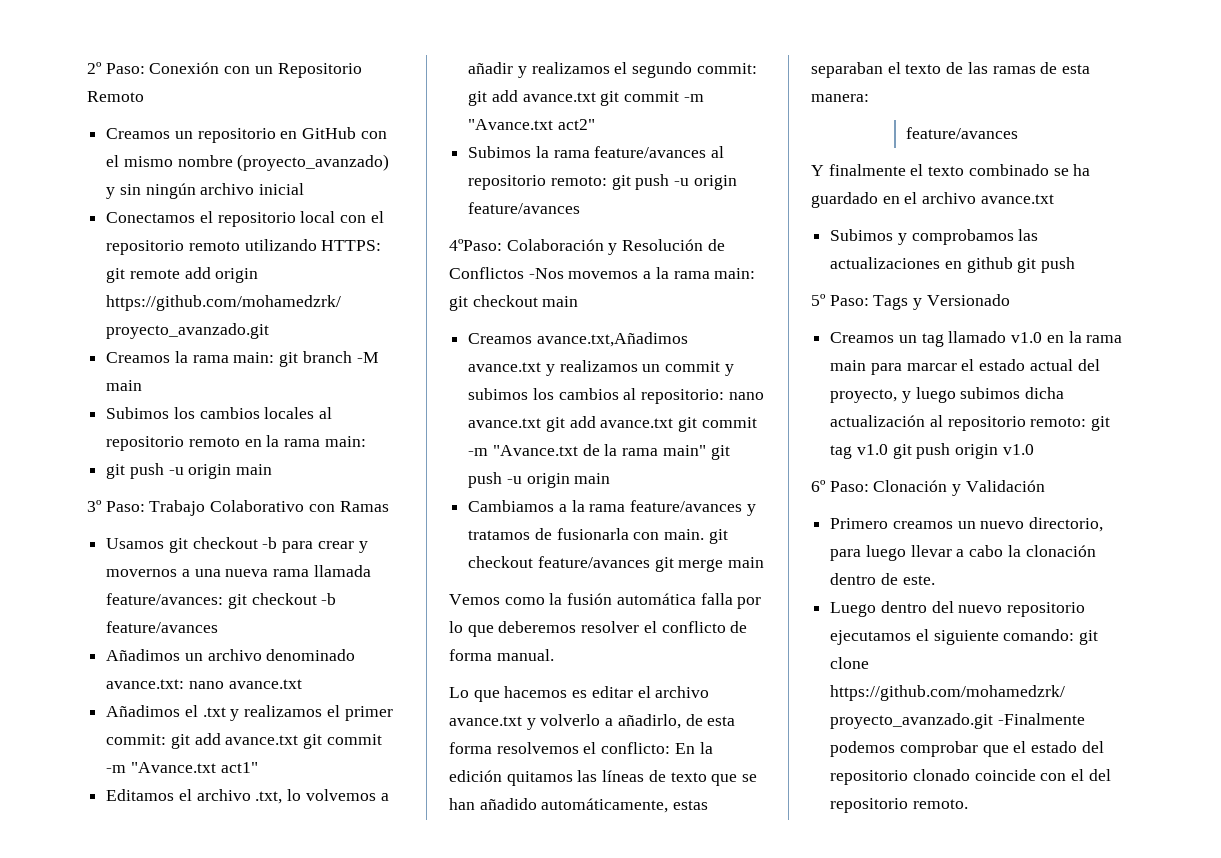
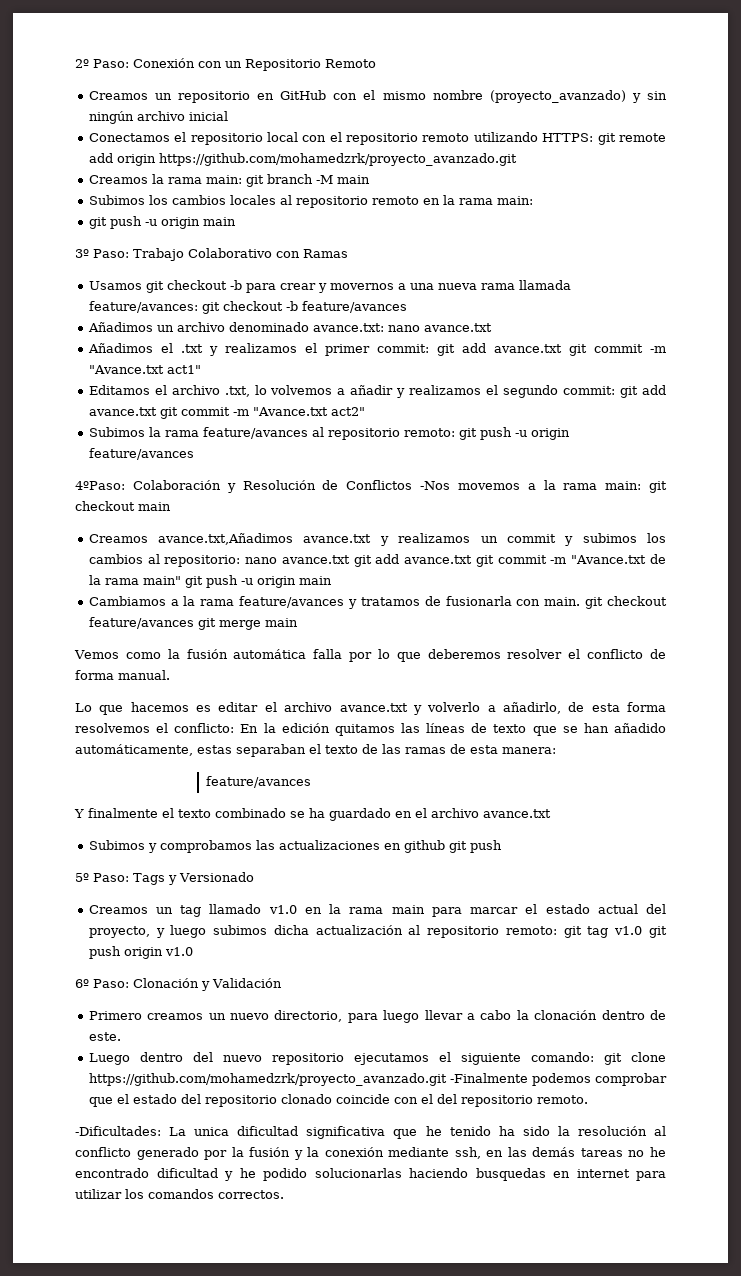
+ -Dificultades: La unica dificultad significativa que he tenido ha sido la resolución al conflicto generado por la fusión y la conexión mediante ssh, en las demás tareas no he encontrado dificultad y he podido solucionarlas haciendo busquedas en internet para utilizar los comandos correctos.

